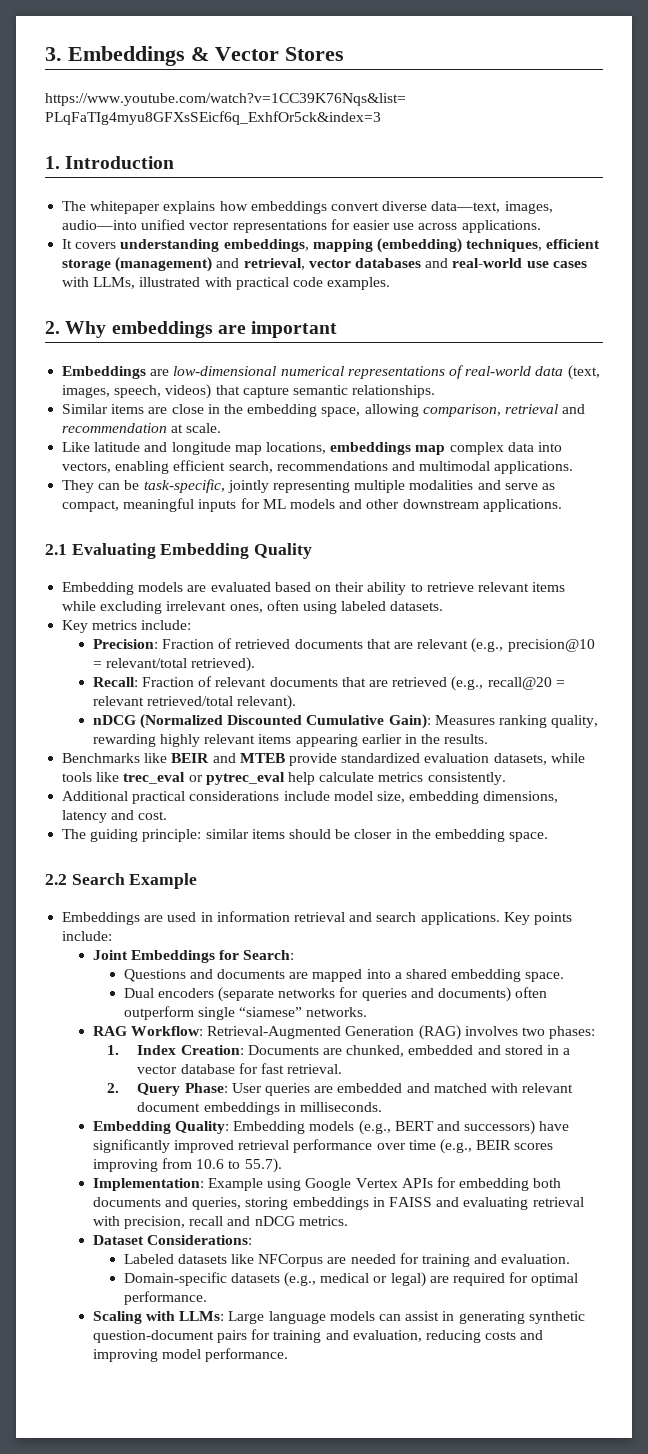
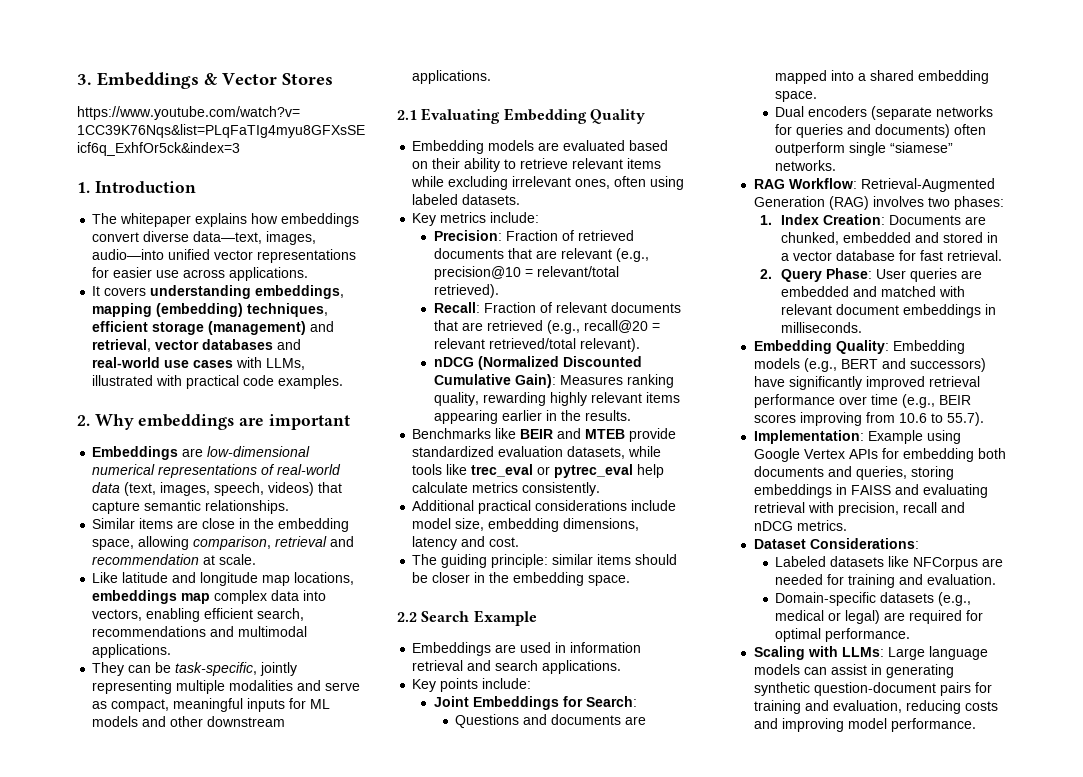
- Embeddings are used in information retrieval and search applications. Key points include:
+ Embeddings are used in information retrieval and search applications.
+ Key points include:

